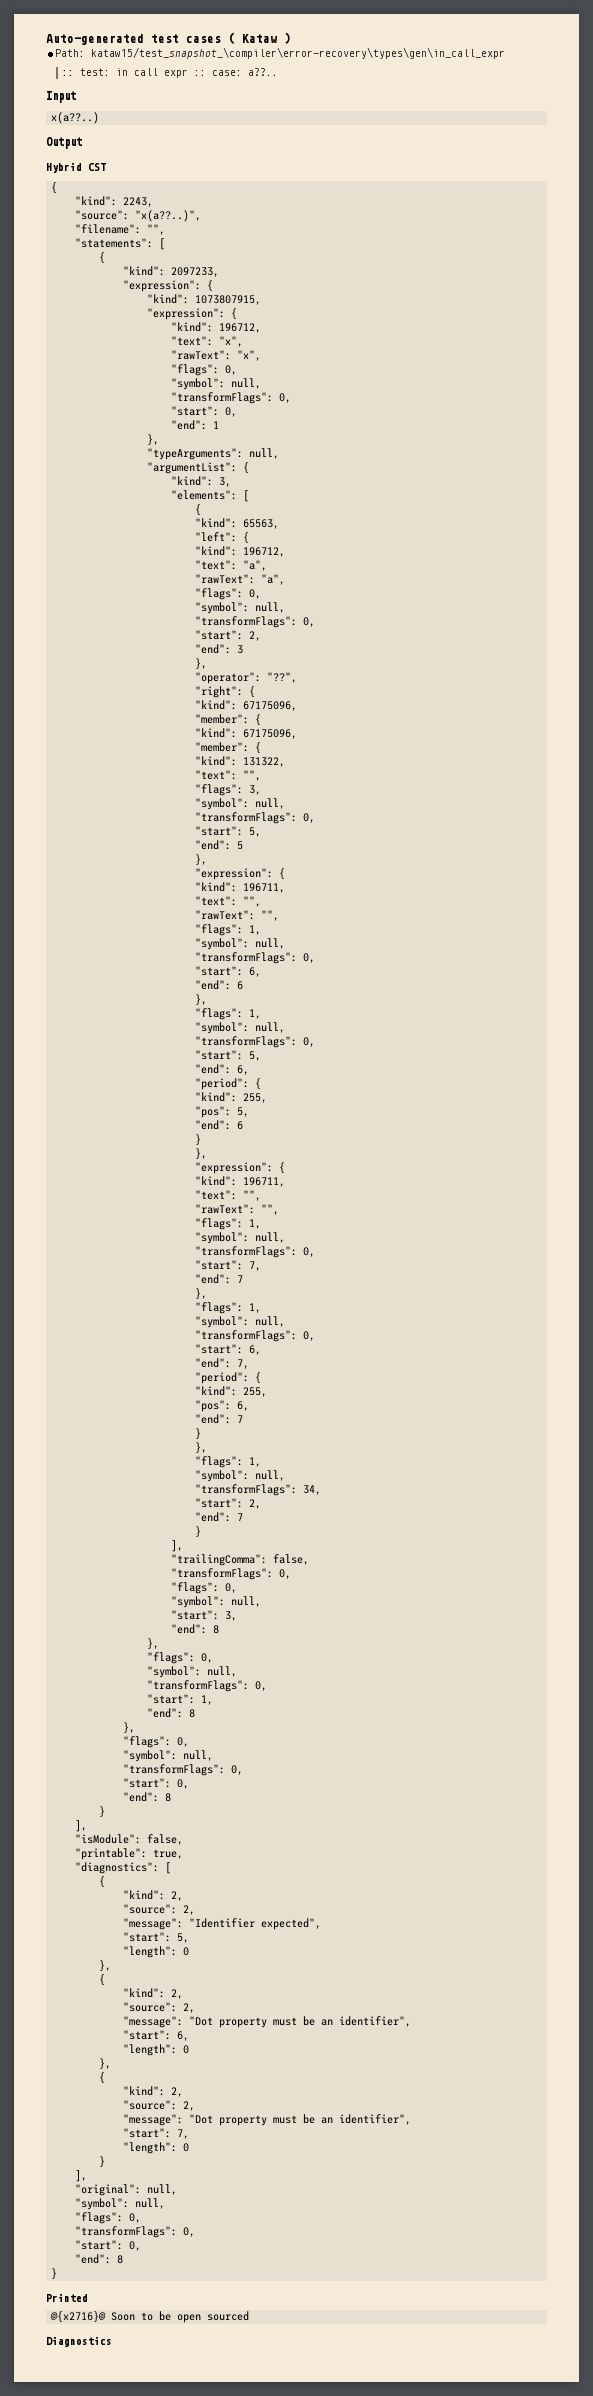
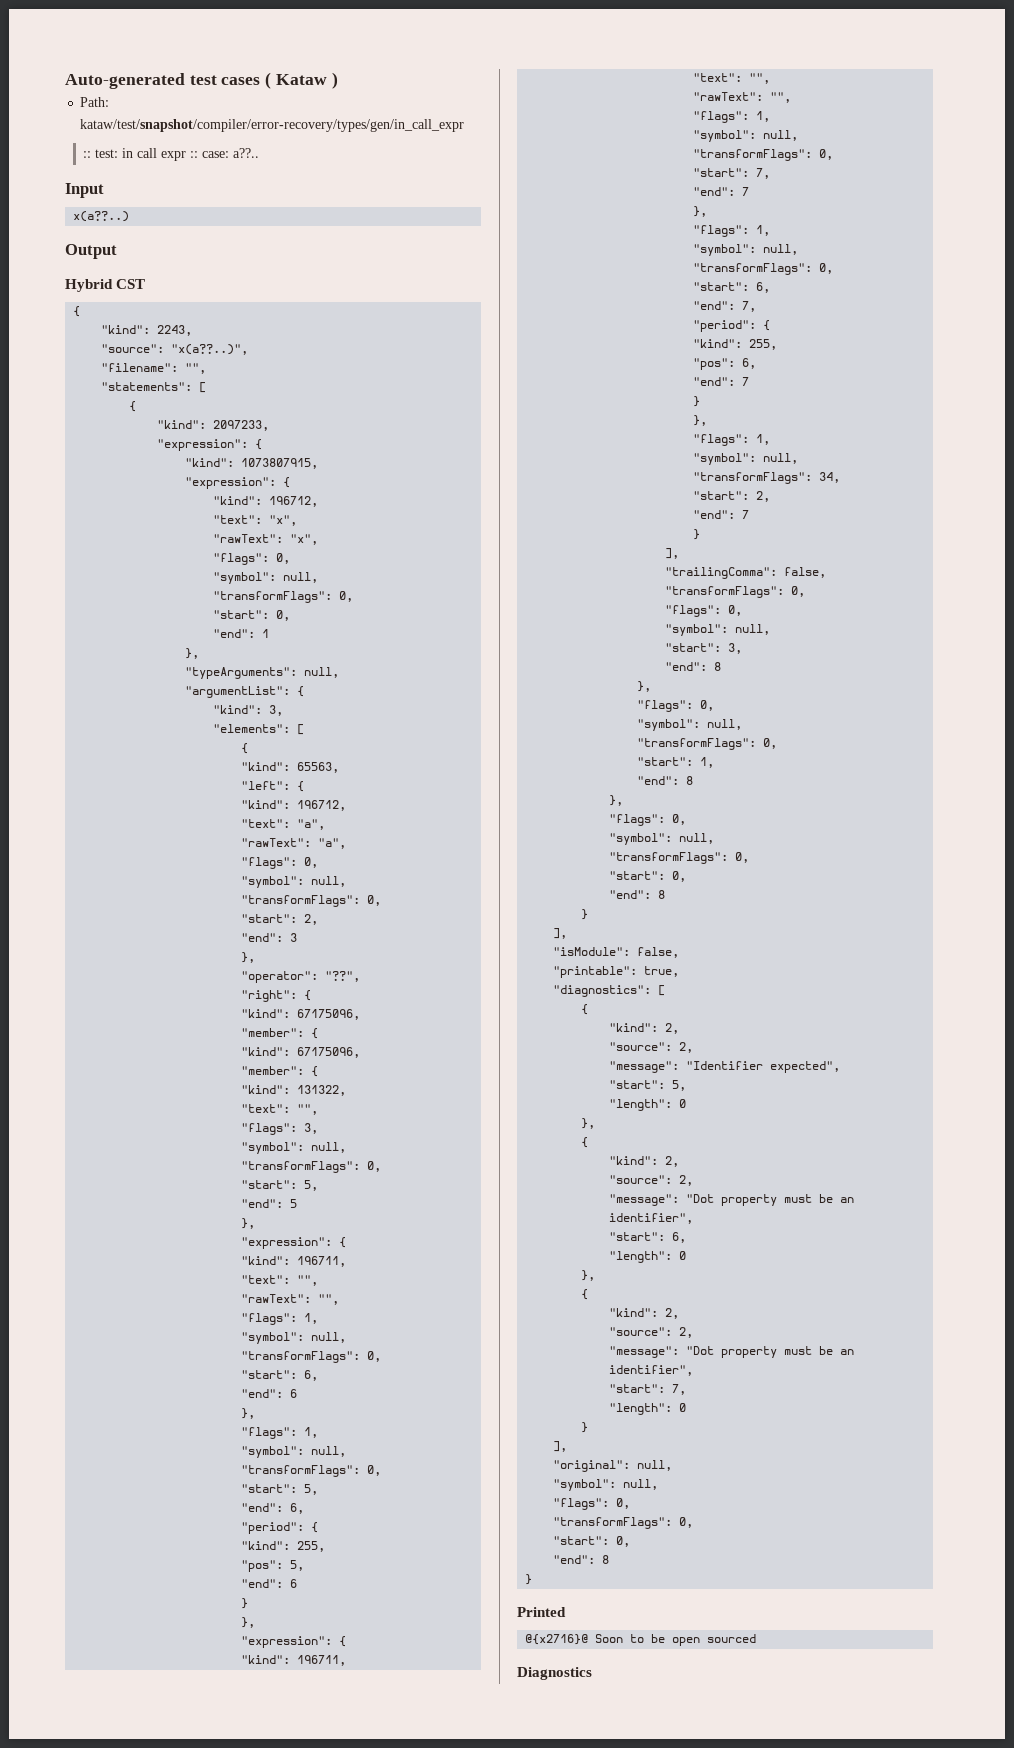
- Path: kataw15/test_snapshot_\compiler\error-recovery\types\gen\in_call_expr
+ Path: kataw/test/snapshot/compiler/error-recovery/types/gen/in_call_expr

